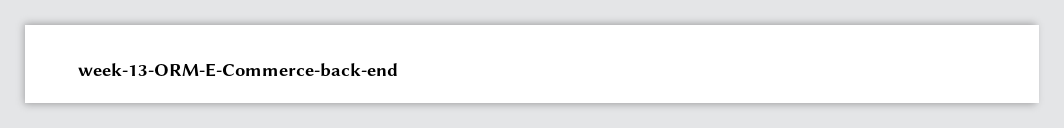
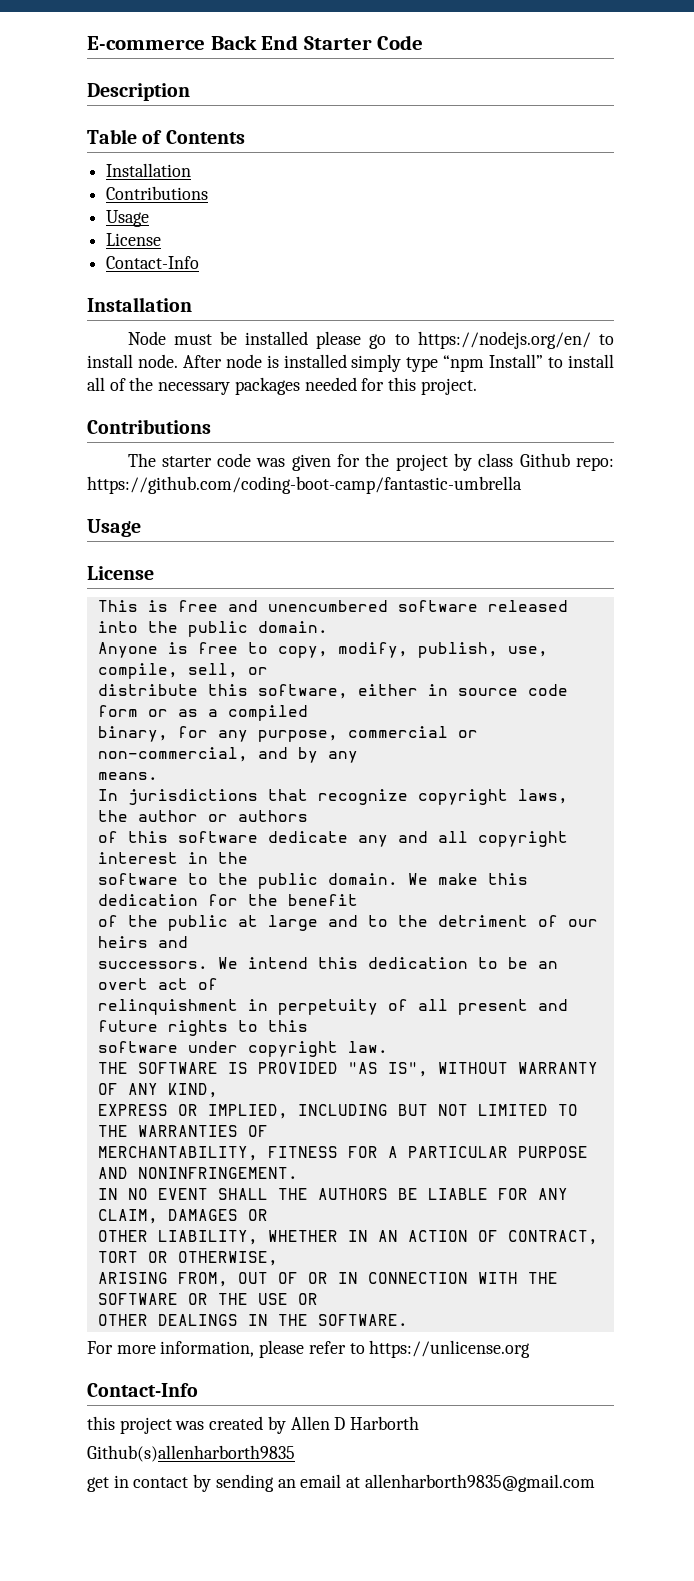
- week-13-ORM-E-Commerce-back-end
+ E-commerce Back End Starter Code
+ Description
+ Table of Contents
+ Installation
+ Contributions
+ Usage
+ License
+ Contact-Info
+ Installation
+ Node must be installed please go to https://nodejs.org/en/ to install node. After node is installed simply type “npm Install” to install all of the necessary packages needed for this project.
+ Contributions
+ The starter code was given for the project by class Github repo: https://github.com/coding-boot-camp/fantastic-umbrella
+ Usage
+ License
+ This is free and unencumbered software released into the public domain.
+ Anyone is free to copy, modify, publish, use, compile, sell, or
+ distribute this software, either in source code form or as a compiled
+ binary, for any purpose, commercial or non-commercial, and by any
+ means.
+ In jurisdictions that recognize copyright laws, the author or authors
+ of this software dedicate any and all copyright interest in the
+ software to the public domain. We make this dedication for the benefit
+ of the public at large and to the detriment of our heirs and
+ successors. We intend this dedication to be an overt act of
+ relinquishment in perpetuity of all present and future rights to this
+ software under copyright law.
+ THE SOFTWARE IS PROVIDED "AS IS", WITHOUT WARRANTY OF ANY KIND,
+ EXPRESS OR IMPLIED, INCLUDING BUT NOT LIMITED TO THE WARRANTIES OF
+ MERCHANTABILITY, FITNESS FOR A PARTICULAR PURPOSE AND NONINFRINGEMENT.
+ IN NO EVENT SHALL THE AUTHORS BE LIABLE FOR ANY CLAIM, DAMAGES OR
+ OTHER LIABILITY, WHETHER IN AN ACTION OF CONTRACT, TORT OR OTHERWISE,
+ ARISING FROM, OUT OF OR IN CONNECTION WITH THE SOFTWARE OR THE USE OR
+ OTHER DEALINGS IN THE SOFTWARE.
+ For more information, please refer to https://unlicense.org
+ Contact-Info
+ this project was created by Allen D Harborth
+ Github(s)allenharborth9835
+ get in contact by sending an email at allenharborth9835@gmail.com

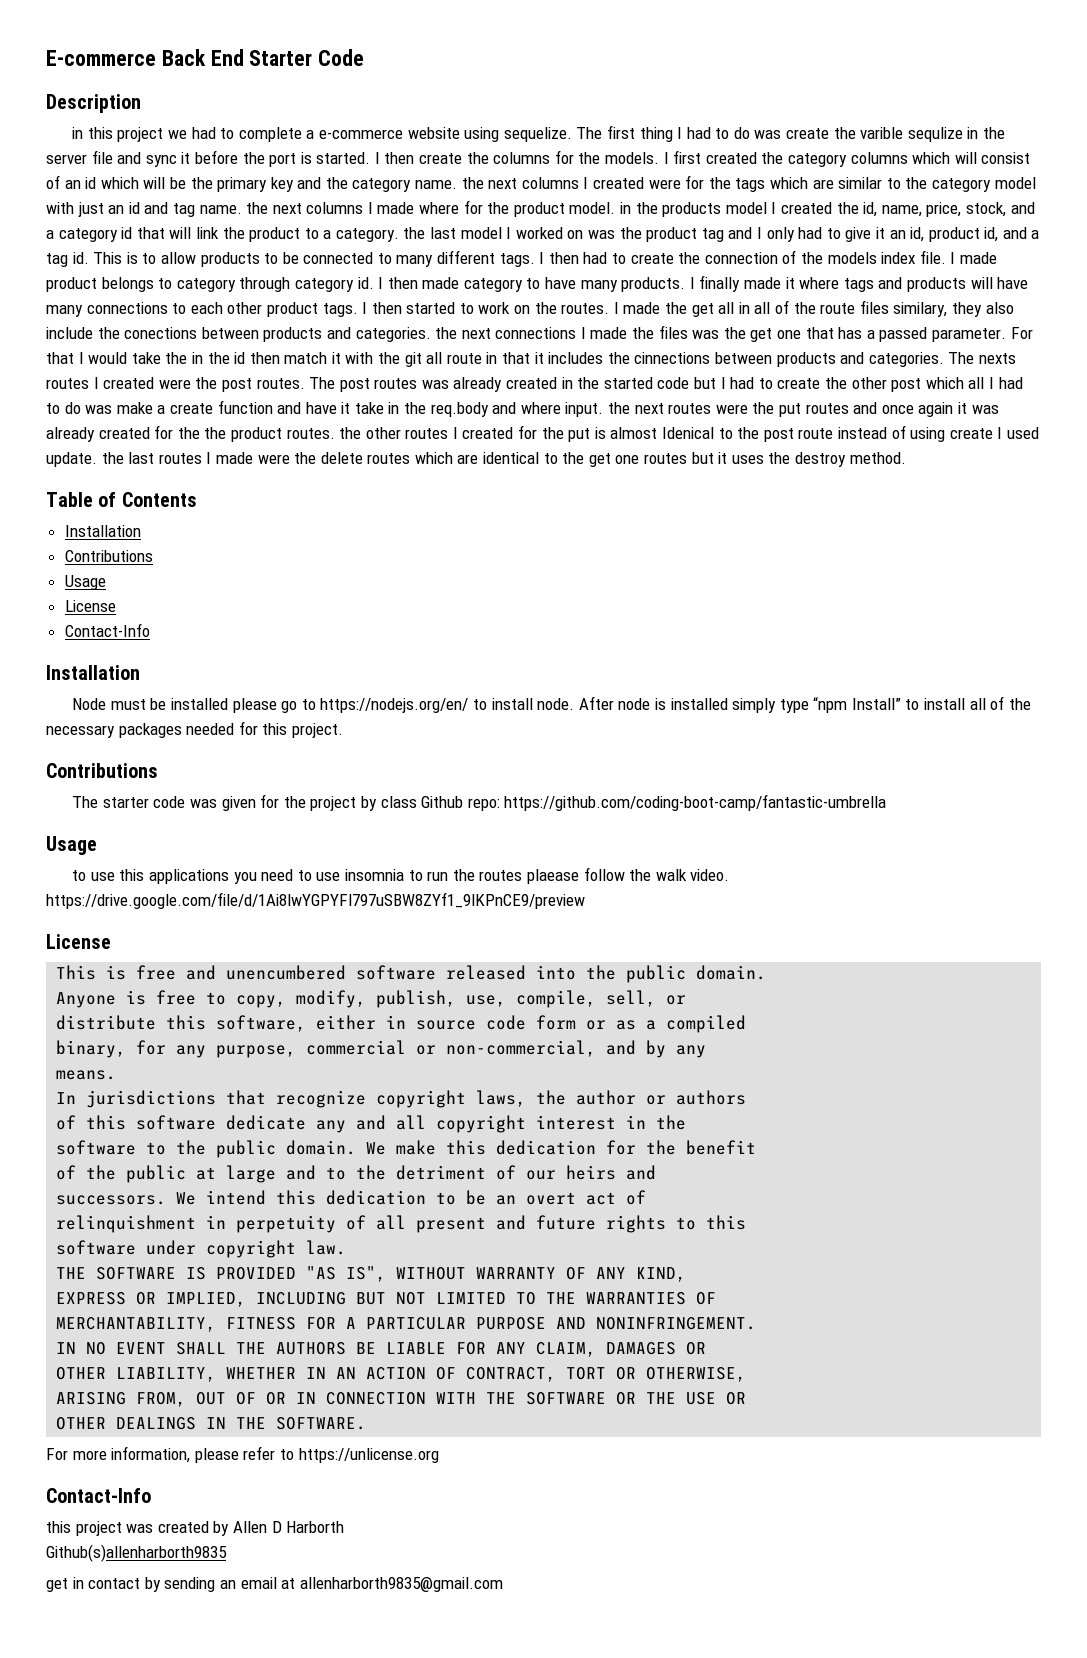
+ in this project we had to complete a e-commerce website using sequelize. The first thing I had to do was create the varible sequlize in the server file and sync it before the port is started. I then create the columns for the models. I first created the category columns which will consist of an id which will be the primary key and the category name. the next columns I created were for the tags which are similar to the category model with just an id and tag name. the next columns I made where for the product model. in the products model I created the id, name, price, stock, and a category id that will link the product to a category. the last model I worked on was the product tag and I only had to give it an id, product id, and a tag id. This is to allow products to be connected to many different tags. I then had to create the connection of the models index file. I made product belongs to category through category id. I then made category to have many products. I finally made it where tags and products will have many connections to each other product tags. I then started to work on the routes. I made the get all in all of the route files similary, they also include the conections between products and categories. the next connections I made the files was the get one that has a passed parameter. For that I would take the in the id then match it with the git all route in that it includes the cinnections between products and categories. The nexts routes I created were the post routes. The post routes was already created in the started code but I had to create the other post which all I had to do was make a create function and have it take in the req.body and where input. the next routes were the put routes and once again it was already created for the the product routes. the other routes I created for the put is almost Idenical to the post route instead of using create I used update. the last routes I made were the delete routes which are identical to the get one routes but it uses the destroy method.
+ to use this applications you need to use insomnia to run the routes plaease follow the walk video. https://drive.google.com/file/d/1Ai8lwYGPYFl797uSBW8ZYf1_9lKPnCE9/preview

